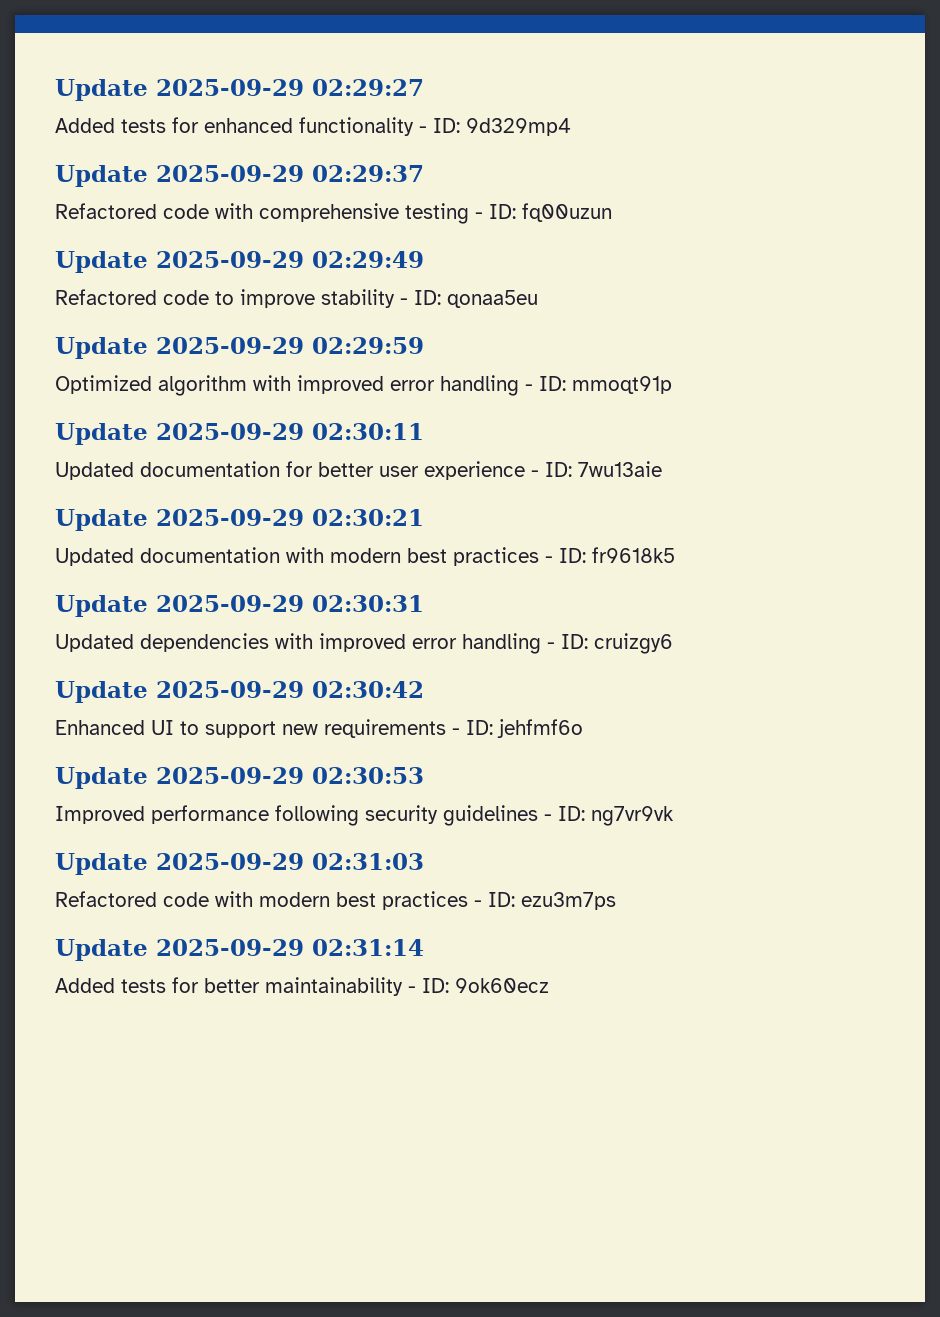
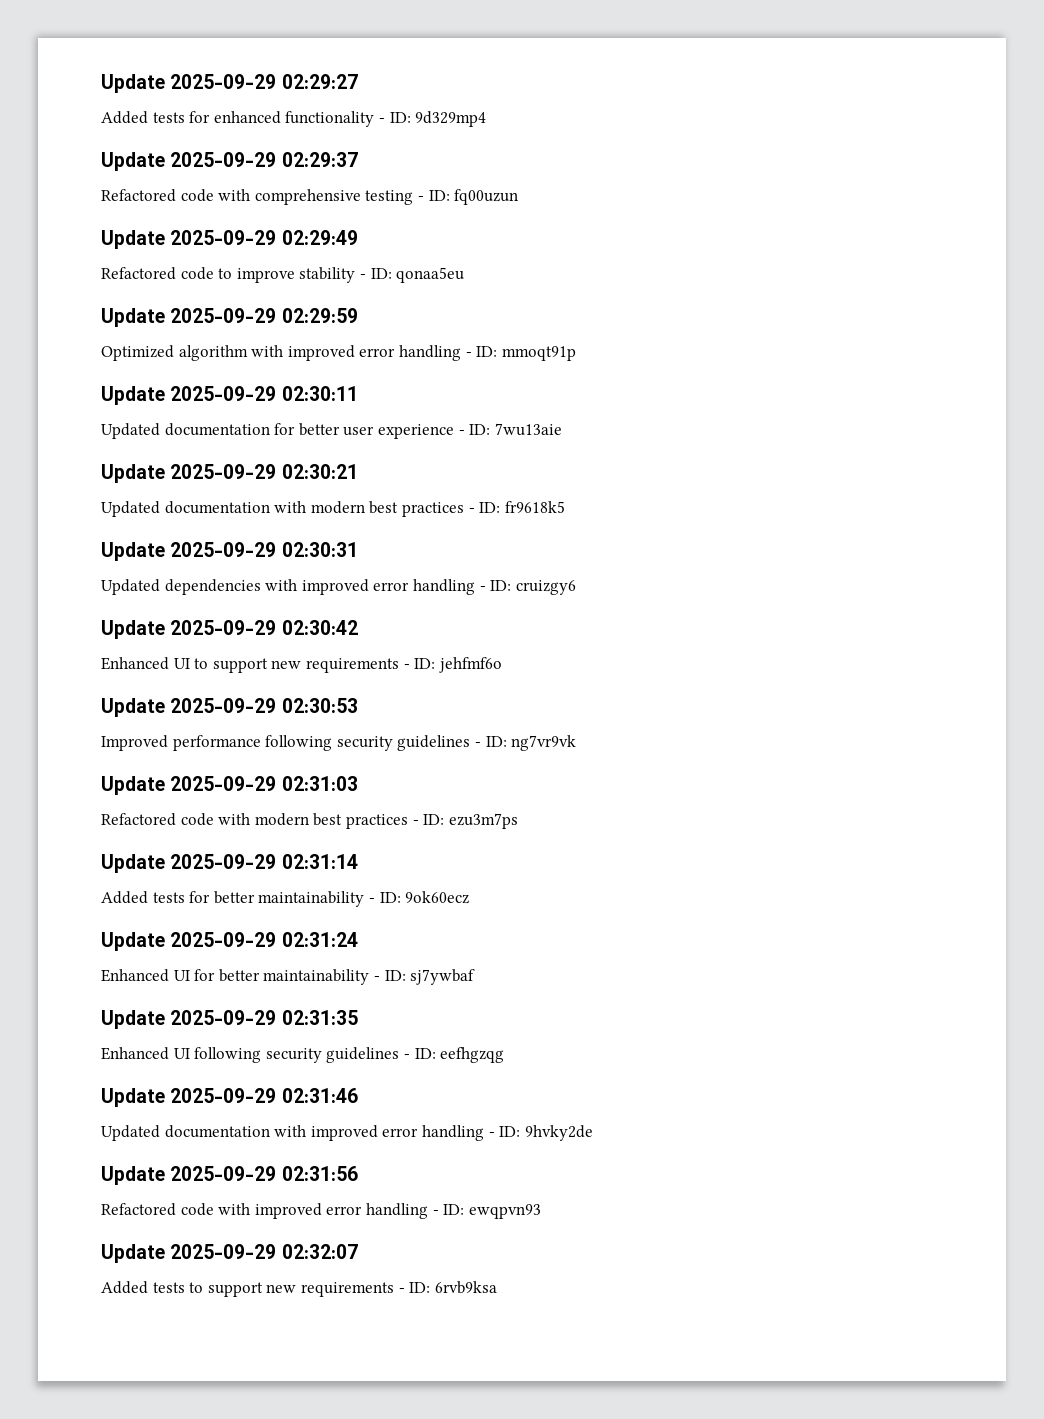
+ Update 2025-09-29 02:31:24
+ Enhanced UI for better maintainability - ID: sj7ywbaf
+ Update 2025-09-29 02:31:35
+ Enhanced UI following security guidelines - ID: eefhgzqg
+ Update 2025-09-29 02:31:46
+ Updated documentation with improved error handling - ID: 9hvky2de
+ Update 2025-09-29 02:31:56
+ Refactored code with improved error handling - ID: ewqpvn93
+ Update 2025-09-29 02:32:07
+ Added tests to support new requirements - ID: 6rvb9ksa

